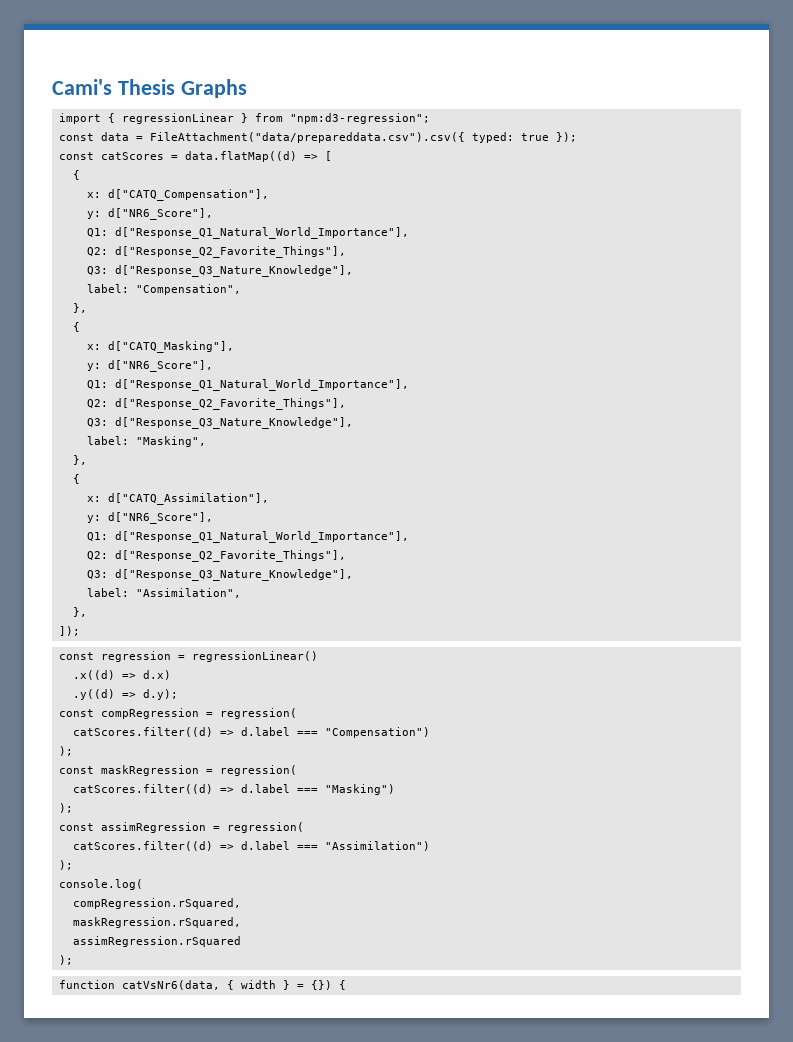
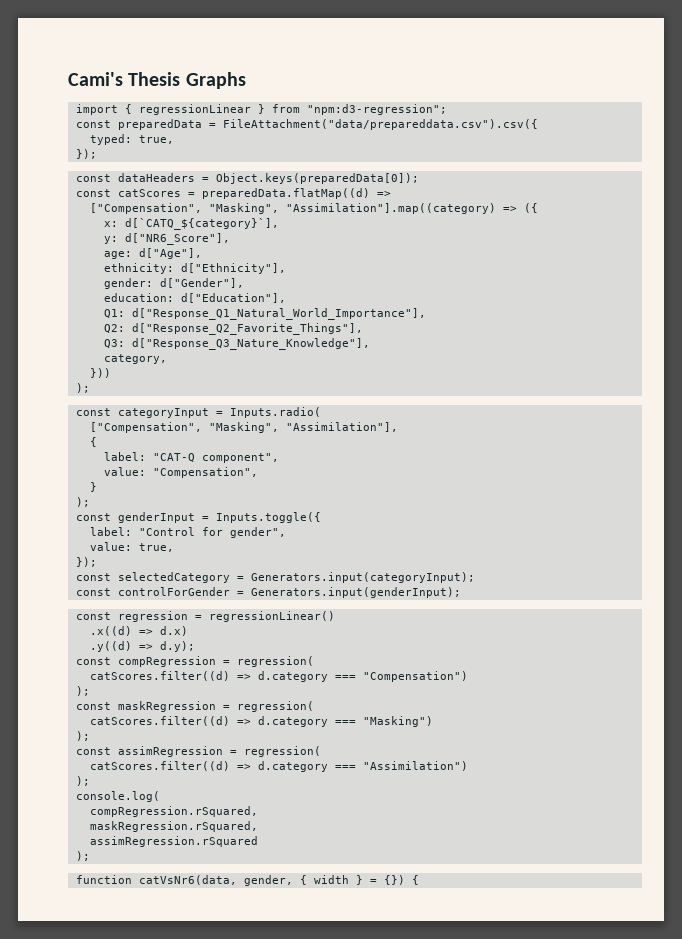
- const data = FileAttachment("data/prepareddata.csv").csv({ typed: true });
+ const preparedData = FileAttachment("data/prepareddata.csv").csv({
+ typed: true,
+ });
+ const dataHeaders = Object.keys(preparedData[0]);
- const catScores = data.flatMap((d) => [
- {
- x: d["CATQ_Compensation"],
+ const catScores = preparedData.flatMap((d) =>
+ ["Compensation", "Masking", "Assimilation"].map((category) => ({
+ x: d[`CATQ_${category}`],
  y: d["NR6_Score"],
+ age: d["Age"],
+ ethnicity: d["Ethnicity"],
+ gender: d["Gender"],
+ education: d["Education"],
  Q1: d["Response_Q1_Natural_World_Importance"],
  Q2: d["Response_Q2_Favorite_Things"],
  Q3: d["Response_Q3_Nature_Knowledge"],
- label: "Compensation",
- },
+ category,
+ }))
+ );
+ const categoryInput = Inputs.radio(
+ ["Compensation", "Masking", "Assimilation"],
  {
- x: d["CATQ_Masking"],
- y: d["NR6_Score"],
- Q1: d["Response_Q1_Natural_World_Importance"],
- Q2: d["Response_Q2_Favorite_Things"],
- Q3: d["Response_Q3_Nature_Knowledge"],
- label: "Masking",
- },
- {
- x: d["CATQ_Assimilation"],
- y: d["NR6_Score"],
- Q1: d["Response_Q1_Natural_World_Importance"],
- Q2: d["Response_Q2_Favorite_Things"],
- Q3: d["Response_Q3_Nature_Knowledge"],
- label: "Assimilation",
- },
- ]);
+ label: "CAT-Q component",
+ value: "Compensation",
+ }
+ );
+ const genderInput = Inputs.toggle({
+ label: "Control for gender",
+ value: true,
+ });
+ const selectedCategory = Generators.input(categoryInput);
+ const controlForGender = Generators.input(genderInput);
- catScores.filter((d) => d.label === "Compensation")
+ catScores.filter((d) => d.category === "Compensation")
- catScores.filter((d) => d.label === "Masking")
+ catScores.filter((d) => d.category === "Masking")
- catScores.filter((d) => d.label === "Assimilation")
+ catScores.filter((d) => d.category === "Assimilation")
- function catVsNr6(data, { width } = {}) {
+ function catVsNr6(data, gender, { width } = {}) {

